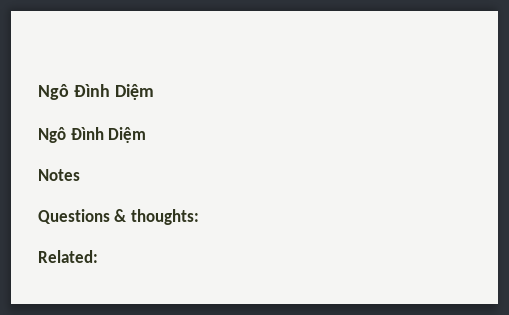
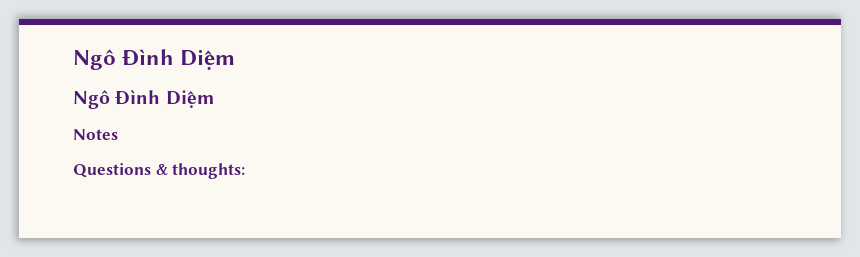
- Related:

